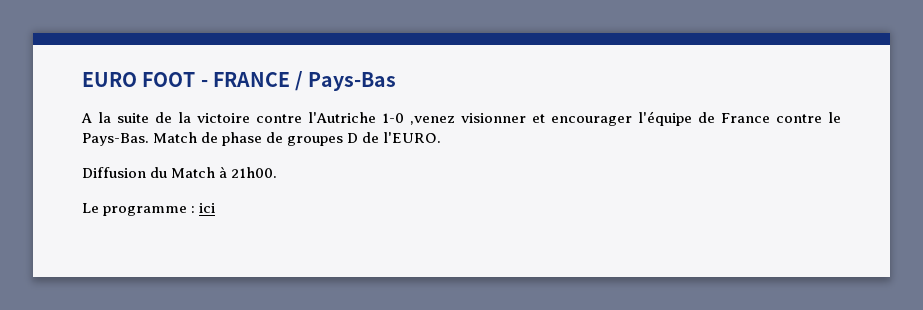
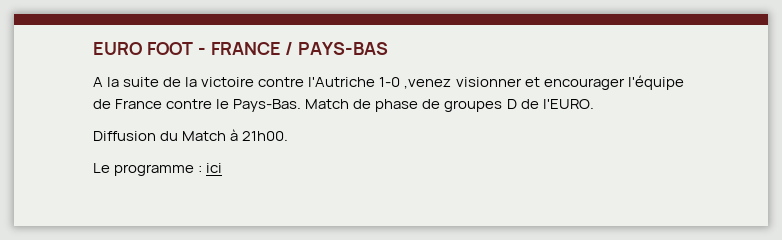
- EURO FOOT - FRANCE / Pays-Bas
+ EURO FOOT - FRANCE / PAYS-BAS

